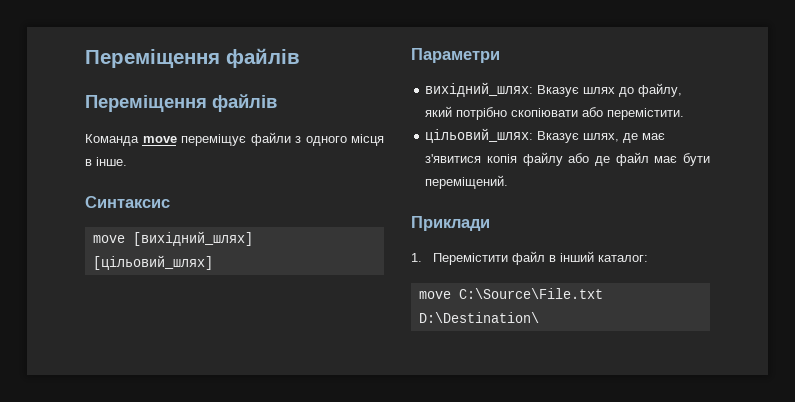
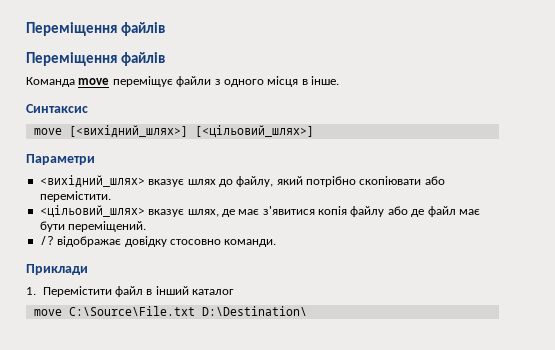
- move [вихідний_шлях] [цільовий_шлях]
+ move [<вихідний_шлях>] [<цільовий_шлях>]
- вихідний_шлях: Вказує шлях до файлу, який потрібно скопіювати або перемістити.
+ <вихідний_шлях> вказує шлях до файлу, який потрібно скопіювати або перемістити.
- цільовий_шлях: Вказує шлях, де має з'явитися копія файлу або де файл має бути переміщений.
+ <цільовий_шлях> вказує шлях, де має з'явитися копія файлу або де файл має бути переміщений.
+ /? відображає довідку стосовно команди.
- 1. Перемістити файл в інший каталог:
+ 1. Перемістити файл в інший каталог

